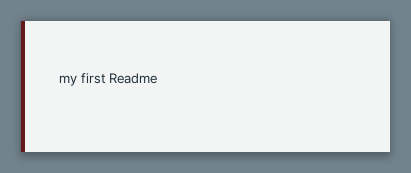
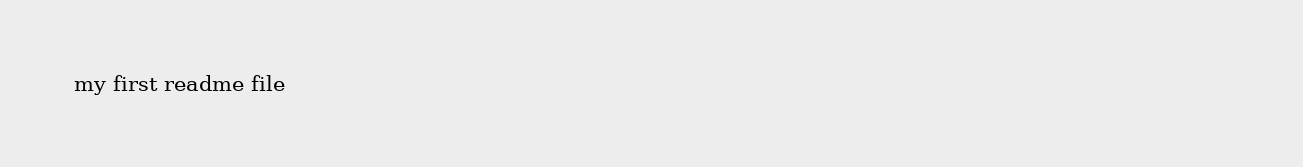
- my first Readme
+ my first readme file

